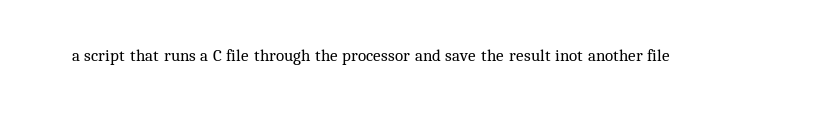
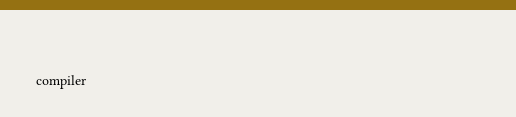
- a script that runs a C file through the processor and save the result inot another file
+ compiler

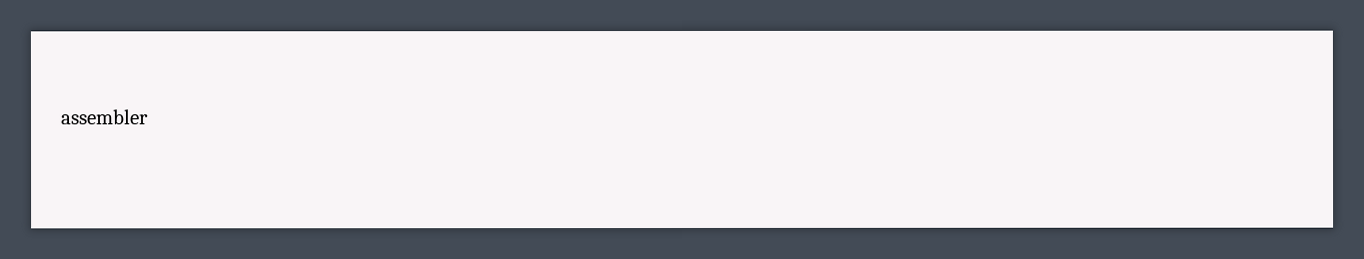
- compiler
+ assembler

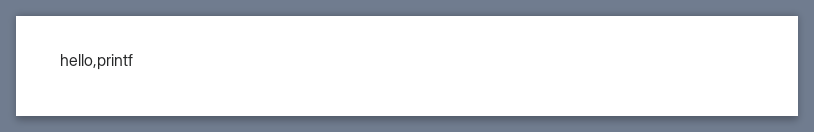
- assembler
+ hello,printf

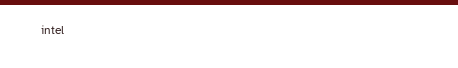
- hello,printf
+ intel

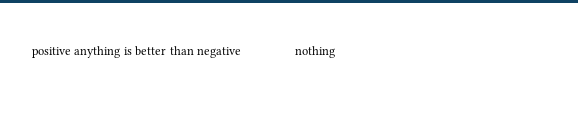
- intel
+ positive anything is better than negative nothing

